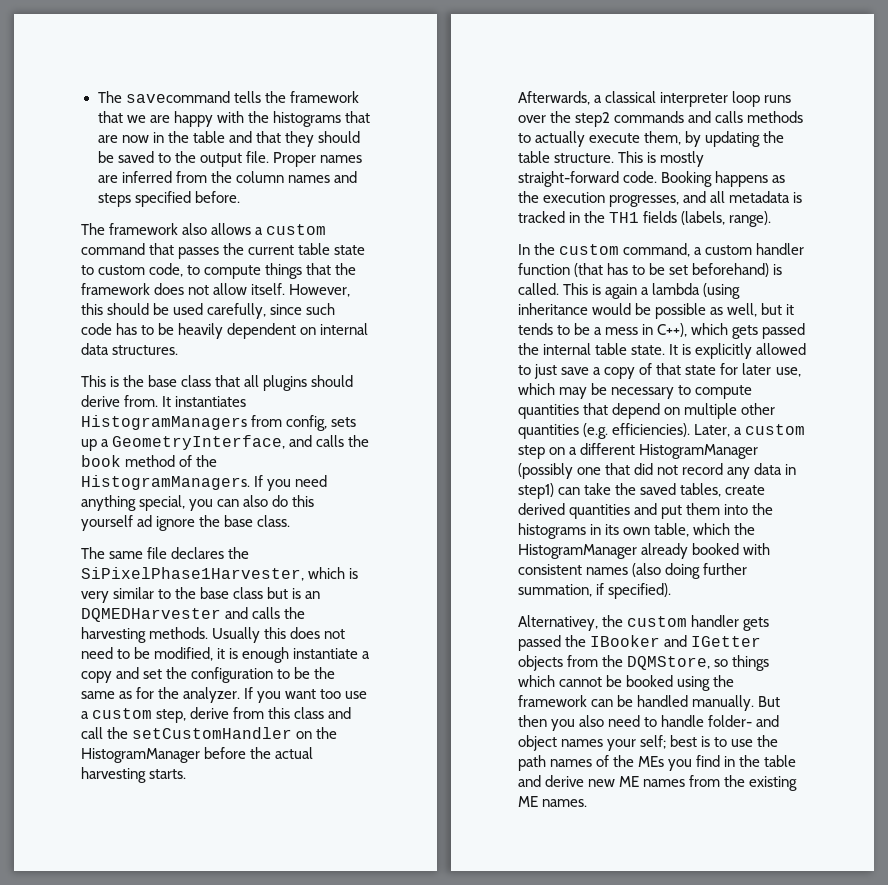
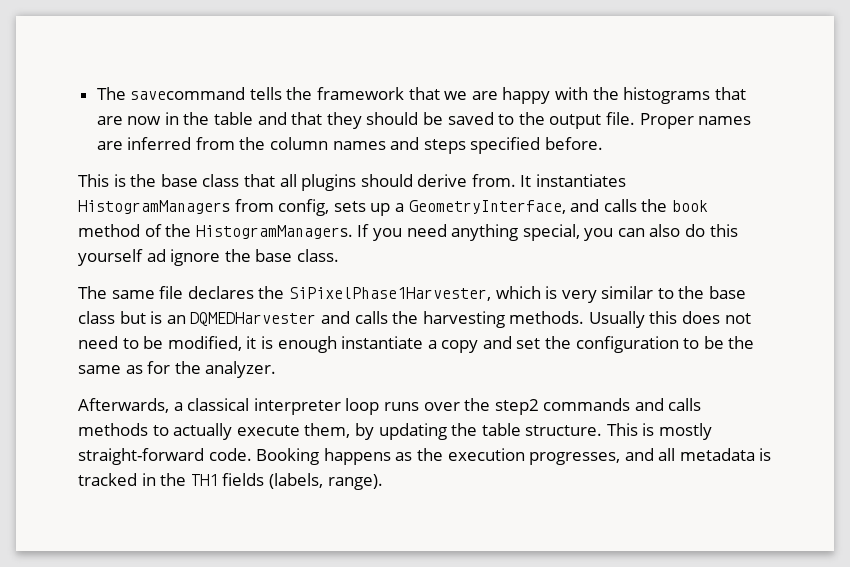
- The framework also allows a custom command that passes the current table state to custom code, to compute things that the framework does not allow itself. However, this should be used carefully, since such code has to be heavily dependent on internal data structures.
- If you want too use a custom step, derive from this class and call the setCustomHandler on the HistogramManager before the actual harvesting starts.
- In the custom command, a custom handler function (that has to be set beforehand) is called. This is again a lambda (using inheritance would be possible as well, but it tends to be a mess in C++), which gets passed the internal table state. It is explicitly allowed to just save a copy of that state for later use, which may be necessary to compute quantities that depend on multiple other quantities (e.g. efficiencies). Later, a custom step on a different HistogramManager (possibly one that did not record any data in step1) can take the saved tables, create derived quantities and put them into the histograms in its own table, which the HistogramManager already booked with consistent names (also doing further summation, if specified).
- Alternativey, the custom handler gets passed the IBooker and IGetter objects from the DQMStore, so things which cannot be booked using the framework can be handled manually. But then you also need to handle folder- and object names your self; best is to use the path names of the MEs you find in the table and derive new ME names from the existing ME names.

